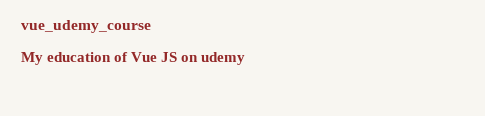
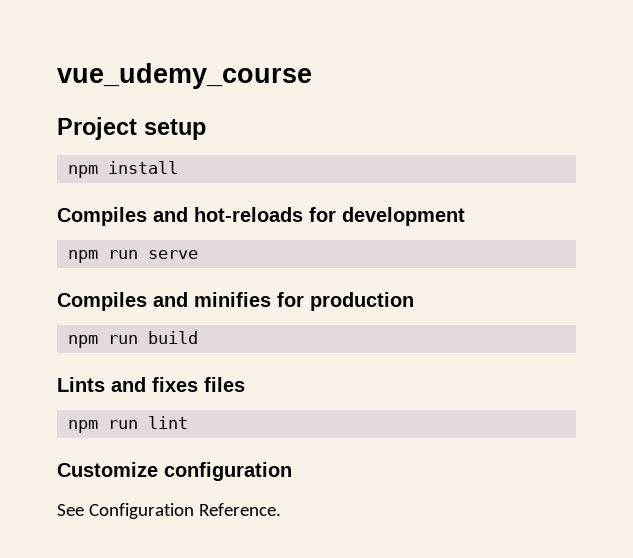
- My education of Vue JS on udemy
+ Project setup
+ npm install
+ Compiles and hot-reloads for development
+ npm run serve
+ Compiles and minifies for production
+ npm run build
+ Lints and fixes files
+ npm run lint
+ Customize configuration
+ See Configuration Reference.

